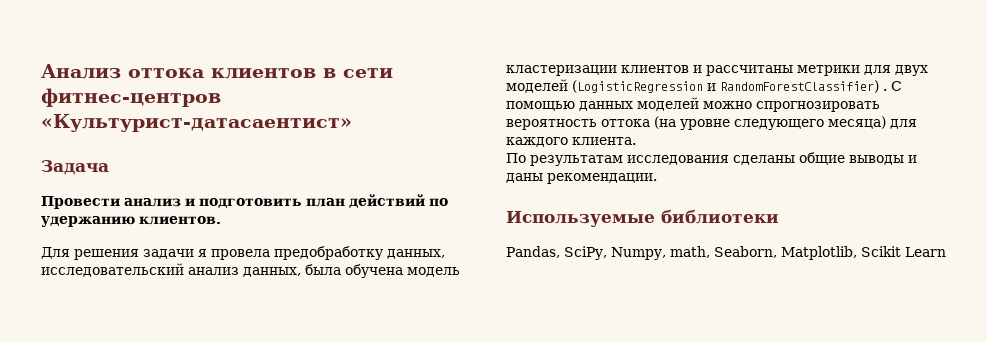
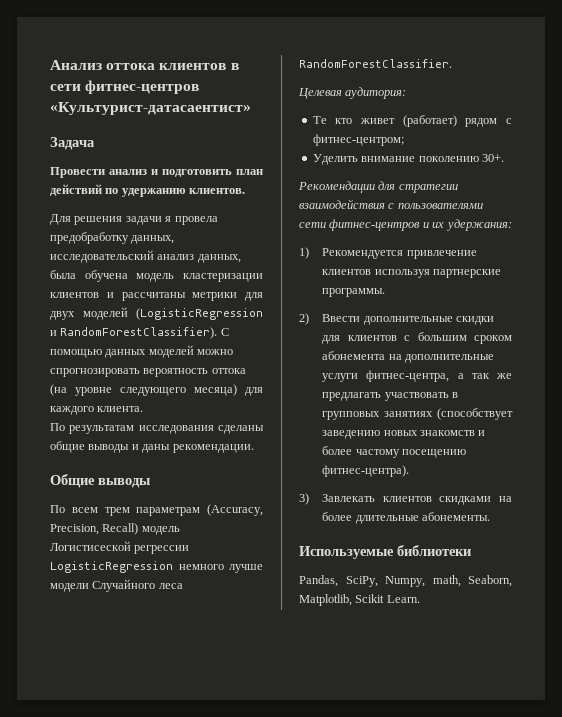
- Для решения задачи я провела предобработку данных, исследовательский анализ данных, была обучена модель кластеризации клиентов и рассчитаны метрики для двух моделей (LogisticRegression и RandomForestClassifier) .
+ Для решения задачи я провела предобработку данных, исследовательский анализ данных, была обучена модель кластеризации клиентов и рассчитаны метрики для двух моделей (LogisticRegression и RandomForestClassifier).
+ Общие выводы
+ По всем трем параметрам (Accuracy, Precision, Recall) модель Логистисеской регрессии LogisticRegression немного лучше модели Случайного леса RandomForestClassifier.
+ Целевая аудитория:
+ Те кто живет (работает) рядом с фитнес-центром;
+ Уделить внимание поколению 30+.
+ Рекомендации для стратегии взаимодействия с пользователями сети фитнес-центров и их удержания:
+ 1) Рекомендуется привлечение клиентов используя партнерские программы.
+ 2) Ввести дополнительные скидки для клиентов с большим сроком абонемента на дополнительные услуги фитнес-центра, а так же предлагать участвовать в групповых занятиях (способствует заведению новых знакомств и более частому посещению фитнес-центра).
+ 3) Завлекать клиентов скидками на более длительные абонементы.
- Pandas, SciPy, Numpy, math, Seaborn, Matplotlib, Scikit Learn
+ Pandas, SciPy, Numpy, math, Seaborn, Matplotlib, Scikit Learn.

